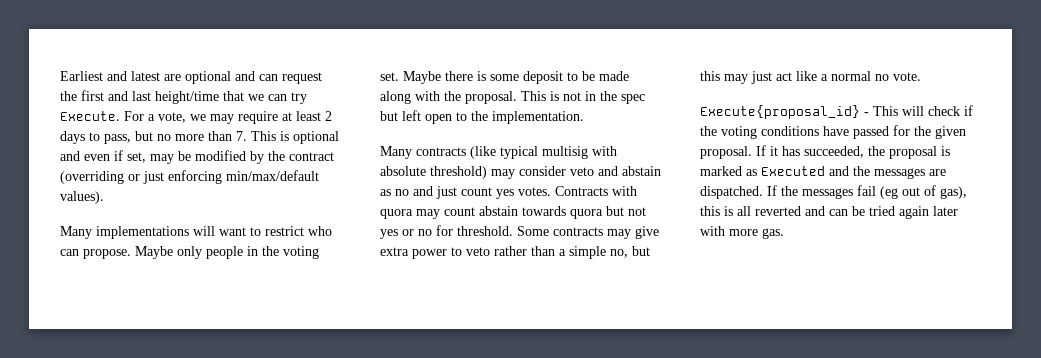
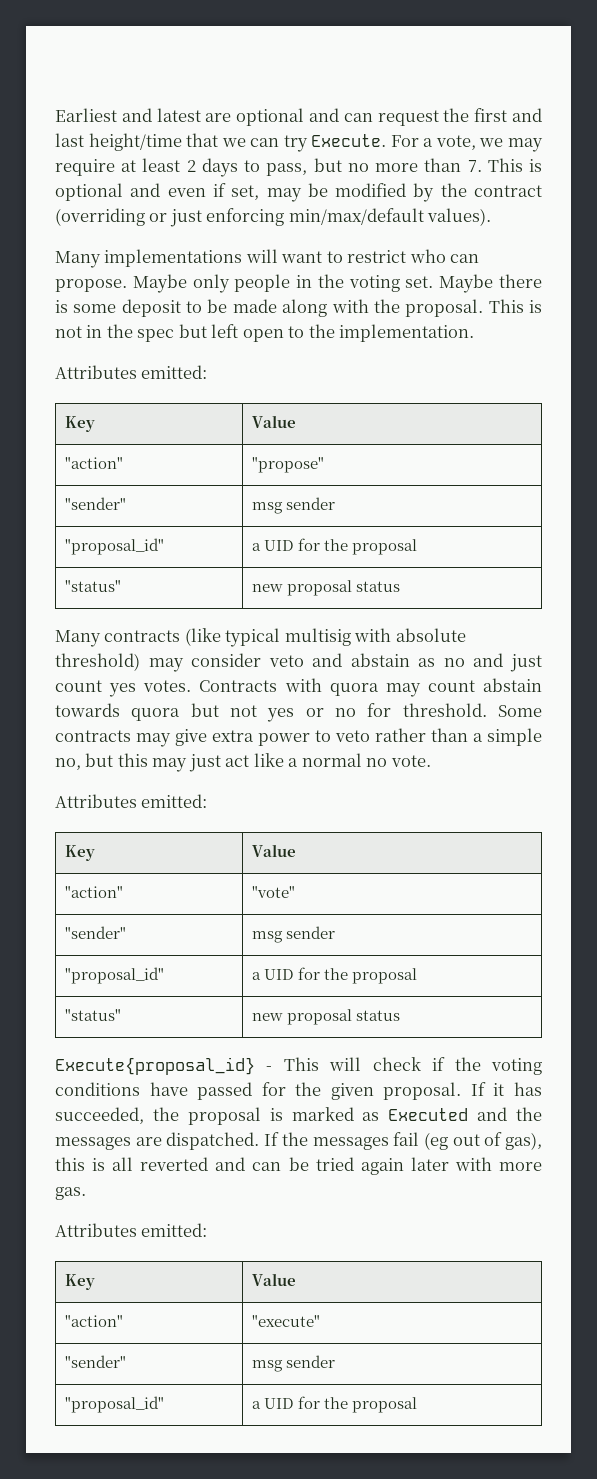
  This is not in the spec but left open to the implementation.
+ Attributes emitted:
+ Key | Value
+ "action" | "propose"
+ "sender" | msg sender
+ "proposal_id" | a UID for the proposal
+ "status" | new proposal status
  Some contracts may give extra power to veto rather than a simple no, but this may just act like a normal no vote.
+ Attributes emitted:
+ Key | Value
+ "action" | "vote"
+ "sender" | msg sender
+ "proposal_id" | a UID for the proposal
+ "status" | new proposal status
  If the messages fail (eg out of gas), this is all reverted and can be tried again later with more gas.
+ Attributes emitted:
+ Key | Value
+ "action" | "execute"
+ "sender" | msg sender
+ "proposal_id" | a UID for the proposal

